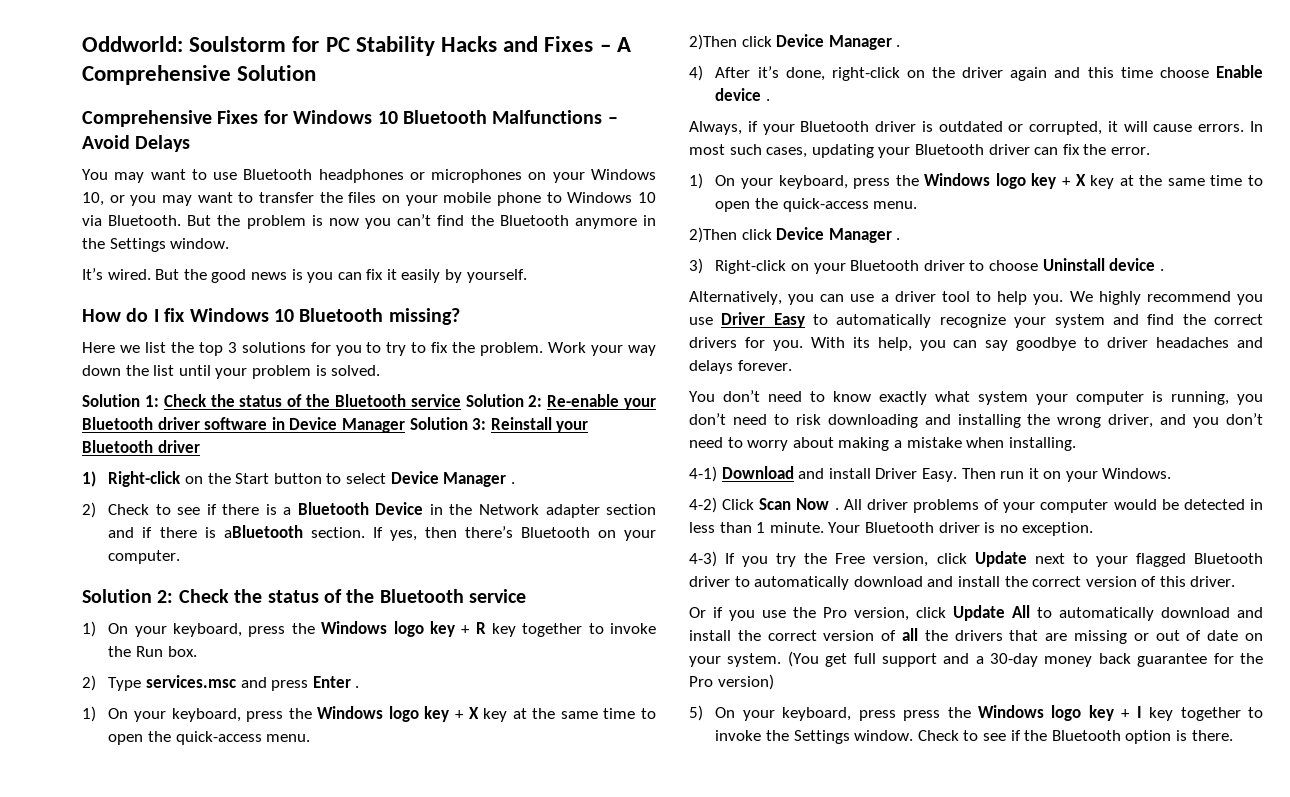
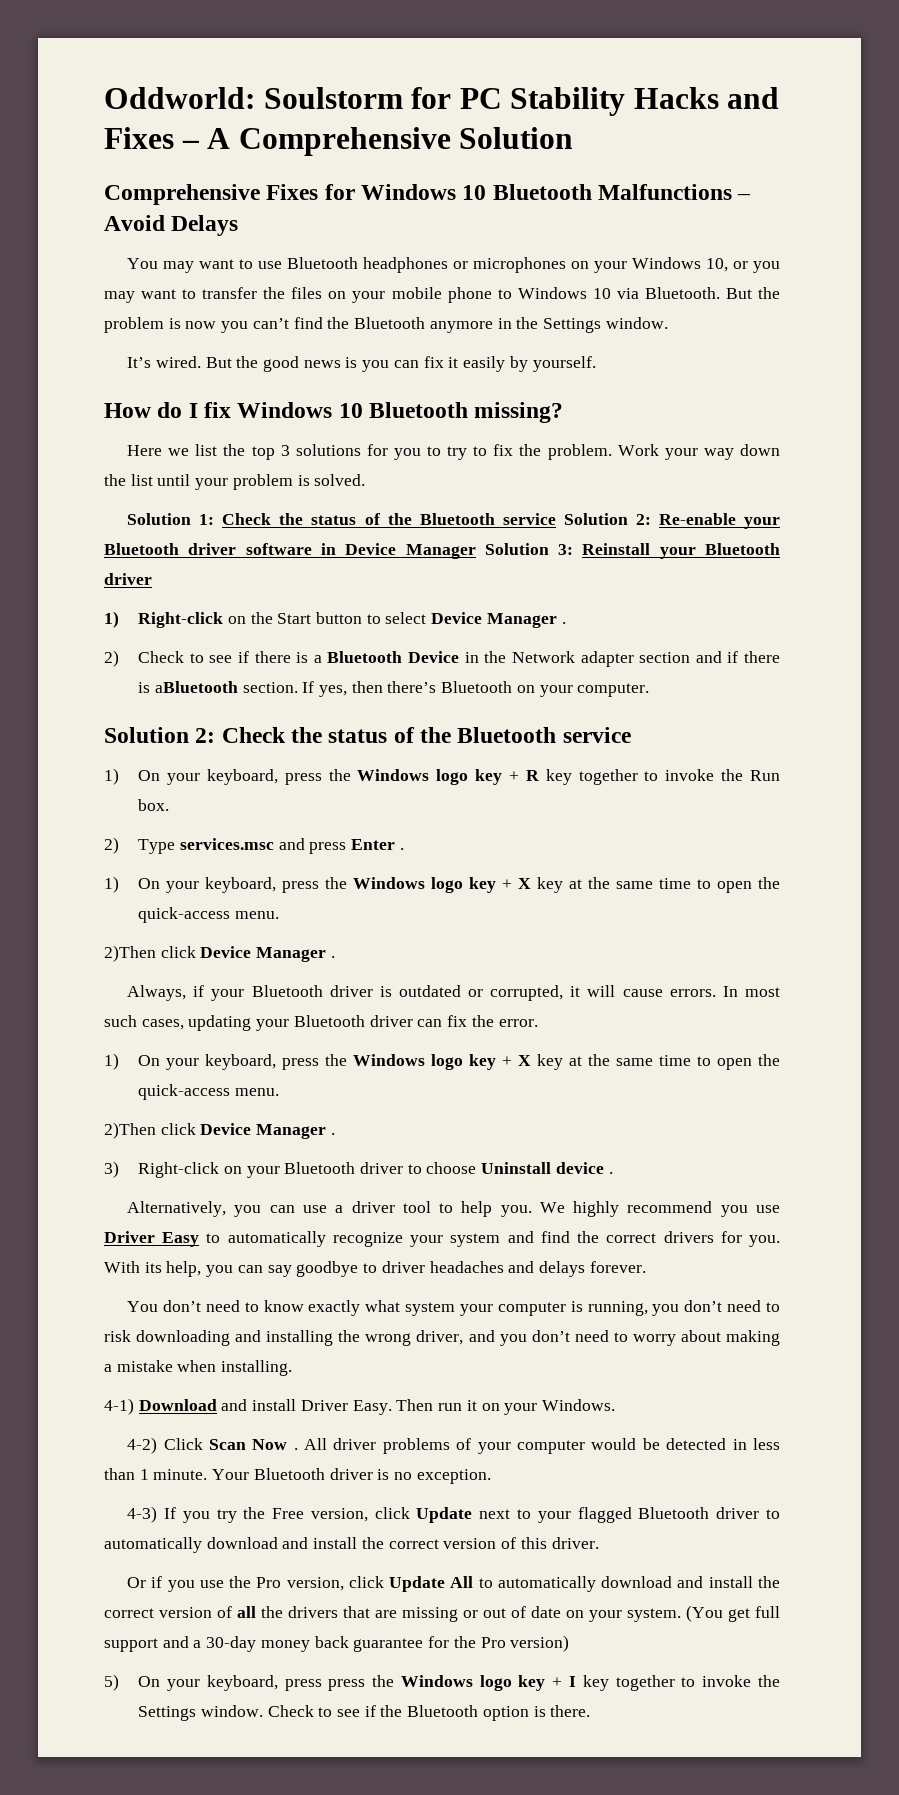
- 4) After it’s done, right-click on the driver again and this time choose Enable device .

